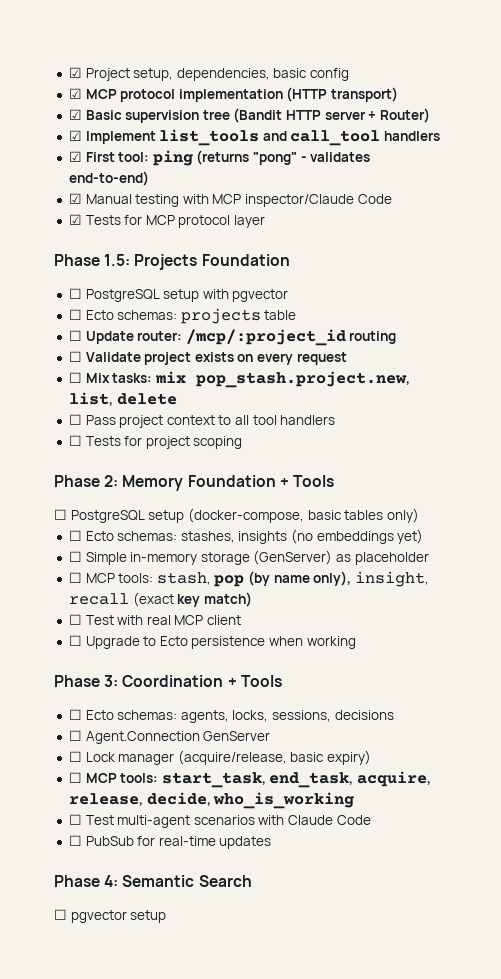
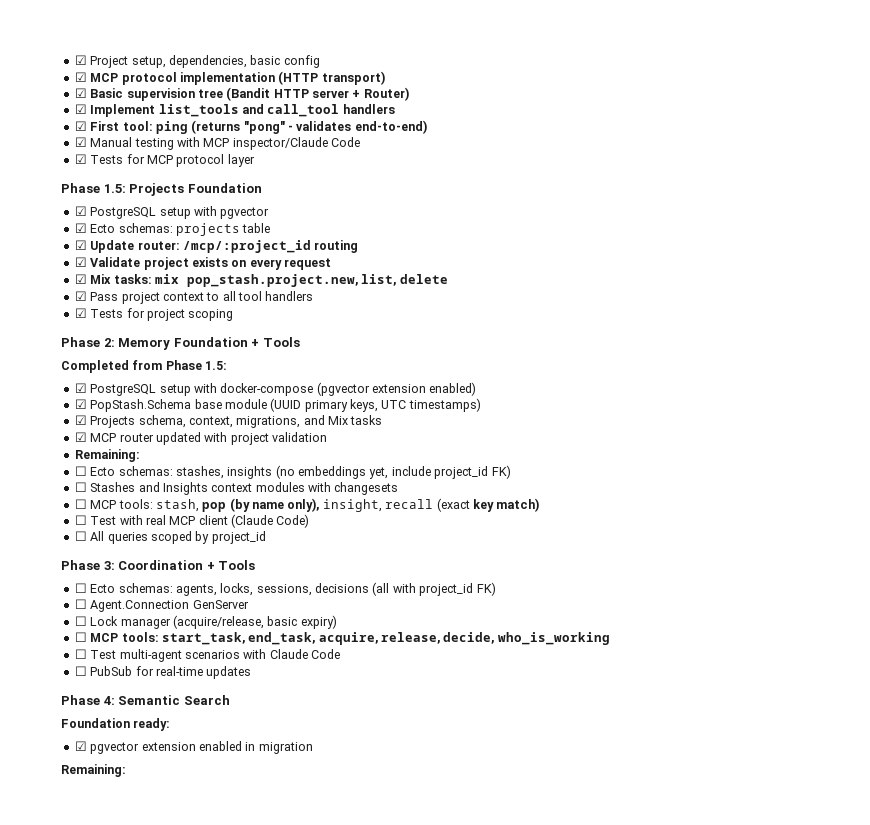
- ☐ PostgreSQL setup with pgvector
+ ☑ PostgreSQL setup with pgvector
- ☐ Ecto schemas: projects table
+ ☑ Ecto schemas: projects table
- ☐ Update router: /mcp/:project_id routing
+ ☑ Update router: /mcp/:project_id routing
- ☐ Validate project exists on every request
+ ☑ Validate project exists on every request
- ☐ Mix tasks: mix pop_stash.project.new, list, delete
+ ☑ Mix tasks: mix pop_stash.project.new, list, delete
- ☐ Pass project context to all tool handlers
+ ☑ Pass project context to all tool handlers
- ☐ Tests for project scoping
+ ☑ Tests for project scoping
- ☐ PostgreSQL setup (docker-compose, basic tables only)
+ Completed from Phase 1.5:
+ ☑ PostgreSQL setup with docker-compose (pgvector extension enabled)
+ ☑ PopStash.Schema base module (UUID primary keys, UTC timestamps)
+ ☑ Projects schema, context, migrations, and Mix tasks
+ ☑ MCP router updated with project validation
+ Remaining:
- ☐ Ecto schemas: stashes, insights (no embeddings yet)
- ☐ Simple in-memory storage (GenServer) as placeholder
+ ☐ Ecto schemas: stashes, insights (no embeddings yet, include project_id FK)
+ ☐ Stashes and Insights context modules with changesets
- ☐ Test with real MCP client
- ☐ Upgrade to Ecto persistence when working
+ ☐ Test with real MCP client (Claude Code)
+ ☐ All queries scoped by project_id
- ☐ Ecto schemas: agents, locks, sessions, decisions
+ ☐ Ecto schemas: agents, locks, sessions, decisions (all with project_id FK)
- ☐ pgvector setup
+ Foundation ready:
+ ☑ pgvector extension enabled in migration
+ Remaining:

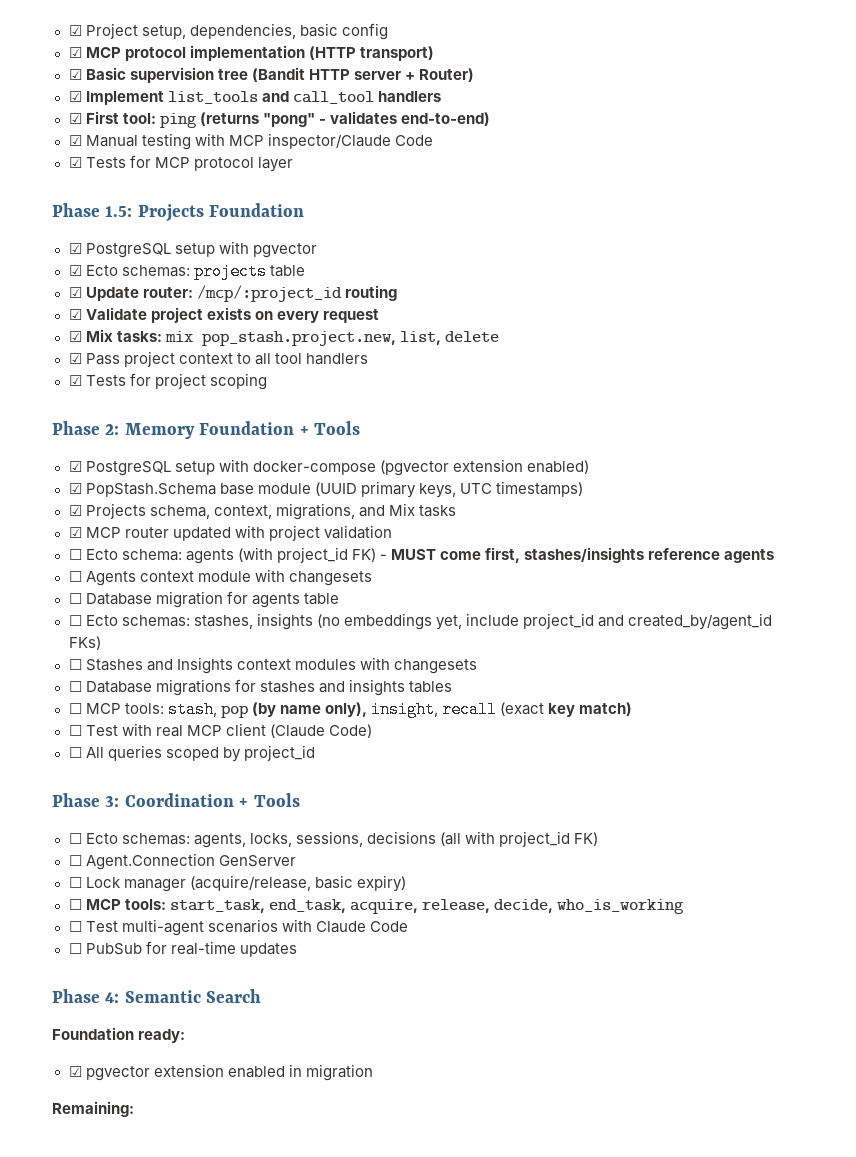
- Completed from Phase 1.5:
  ☑ MCP router updated with project validation
- Remaining:
+ ☐ Ecto schema: agents (with project_id FK) - MUST come first, stashes/insights reference agents
+ ☐ Agents context module with changesets
+ ☐ Database migration for agents table
- ☐ Ecto schemas: stashes, insights (no embeddings yet, include project_id FK)
+ ☐ Ecto schemas: stashes, insights (no embeddings yet, include project_id and created_by/agent_id FKs)
+ ☐ Database migrations for stashes and insights tables

